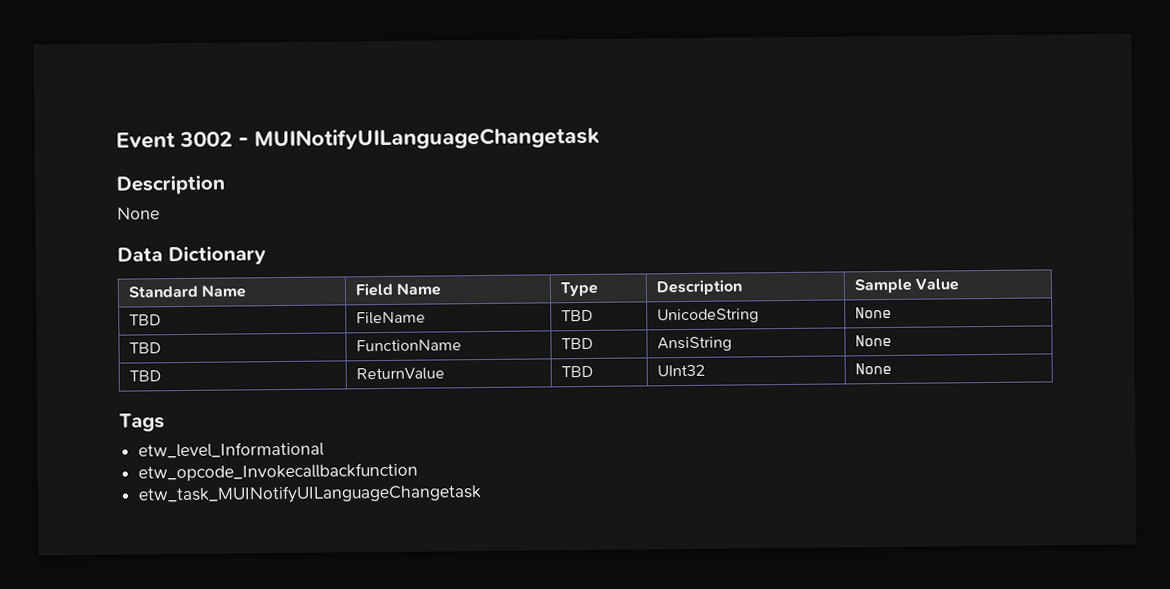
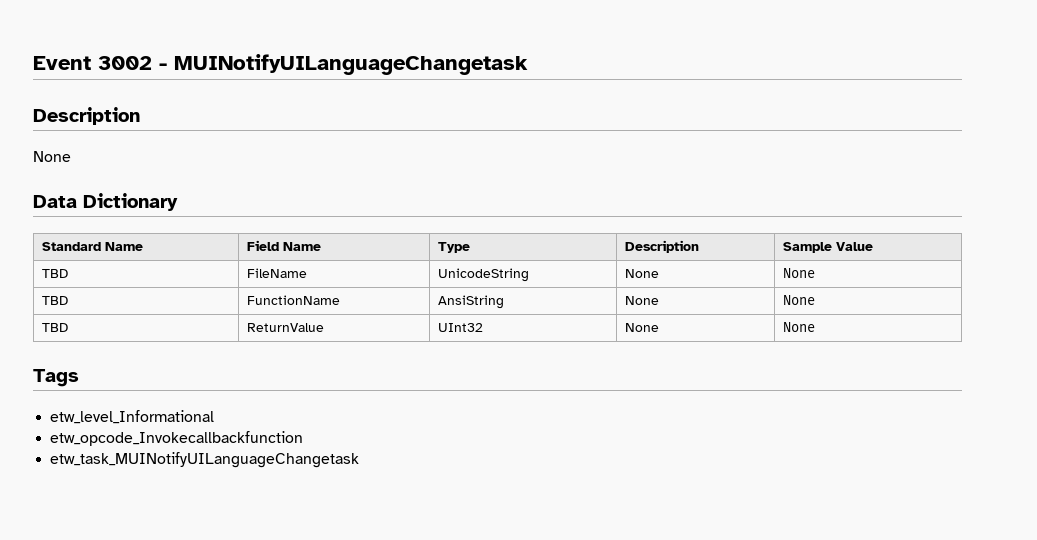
- TBD | FileName | TBD | UnicodeString | None
+ TBD | FileName | UnicodeString | None | None
- TBD | FunctionName | TBD | AnsiString | None
+ TBD | FunctionName | AnsiString | None | None
- TBD | ReturnValue | TBD | UInt32 | None
+ TBD | ReturnValue | UInt32 | None | None

